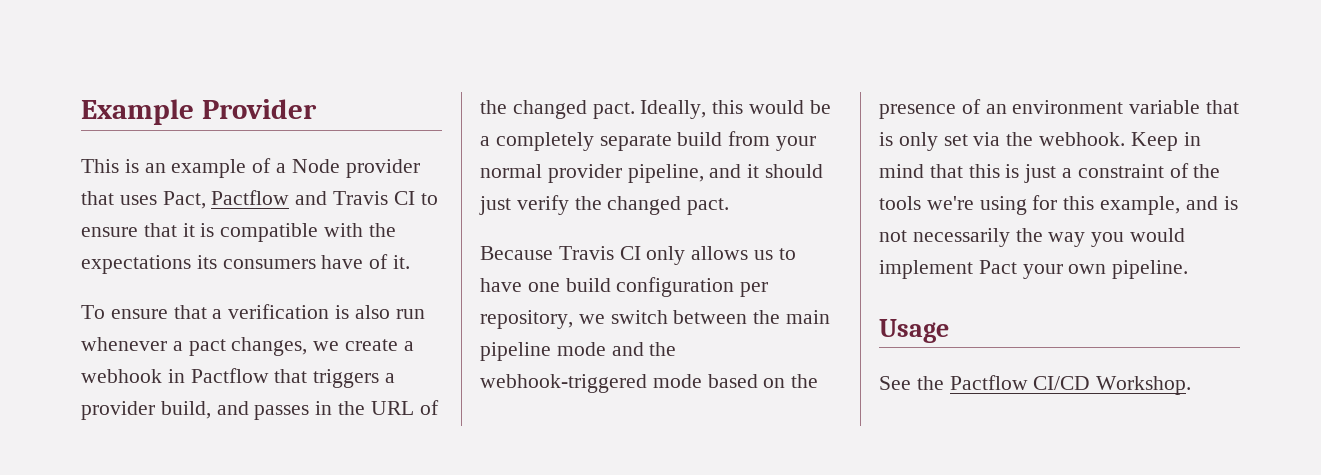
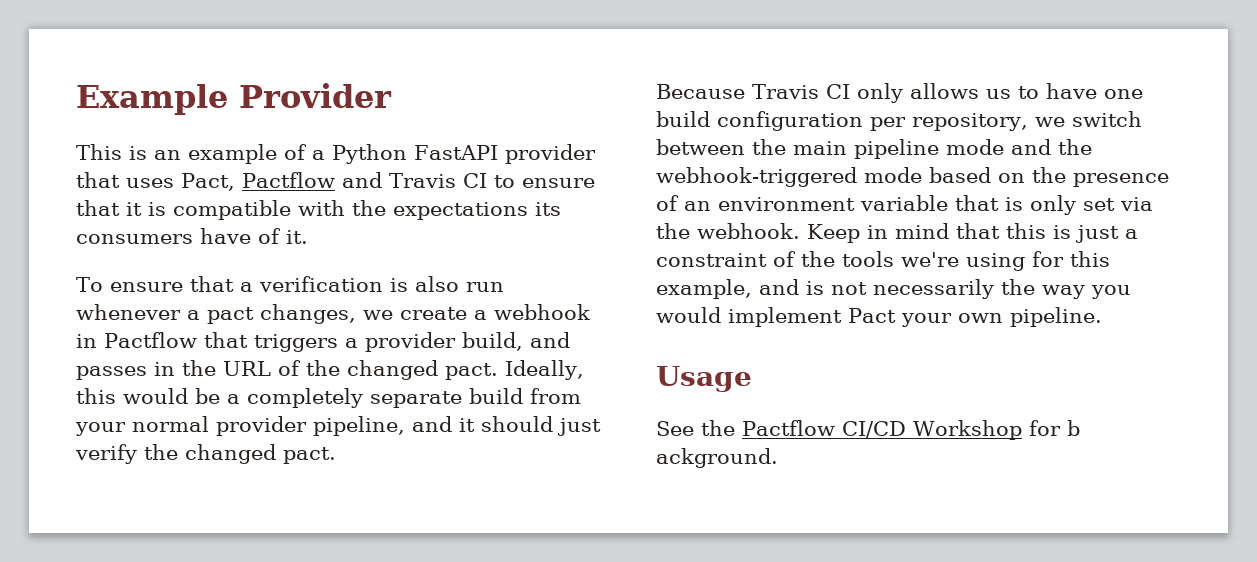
- This is an example of a Node provider that uses Pact, Pactflow and Travis CI to ensure that it is compatible with the expectations its consumers have of it.
+ This is an example of a Python FastAPI provider that uses Pact, Pactflow and Travis CI to ensure that it is compatible with the expectations its consumers have of it.
- See the Pactflow CI/CD Workshop.
+ See the Pactflow CI/CD Workshop for b ackground.

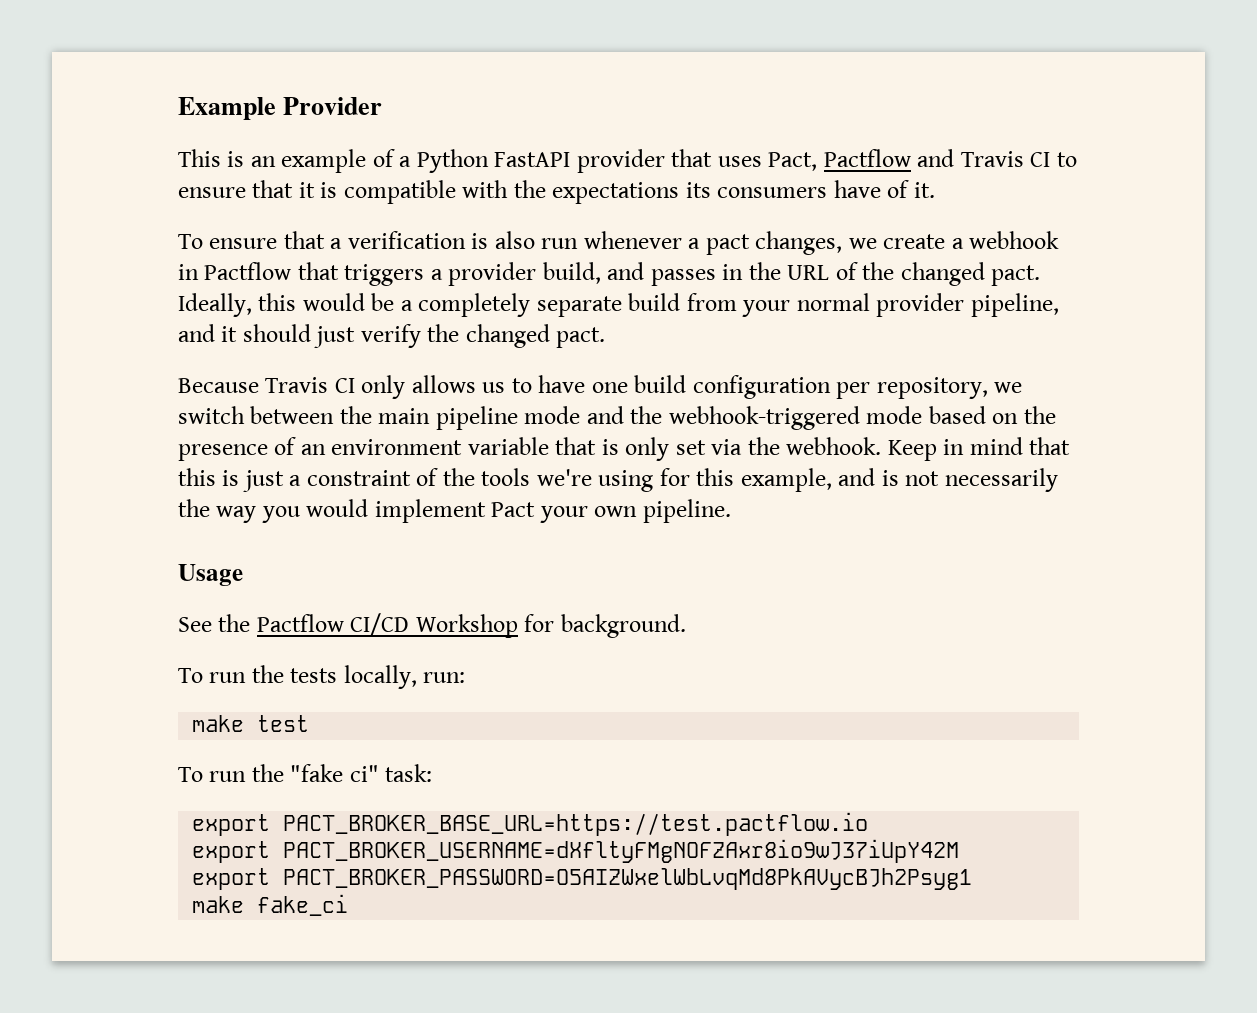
- See the Pactflow CI/CD Workshop for b ackground.
+ See the Pactflow CI/CD Workshop for background.
+ To run the tests locally, run:
+ make test
+ To run the "fake ci" task:
+ export PACT_BROKER_BASE_URL=https://test.pactflow.io
+ export PACT_BROKER_USERNAME=dXfltyFMgNOFZAxr8io9wJ37iUpY42M
+ export PACT_BROKER_PASSWORD=O5AIZWxelWbLvqMd8PkAVycBJh2Psyg1
+ make fake_ci

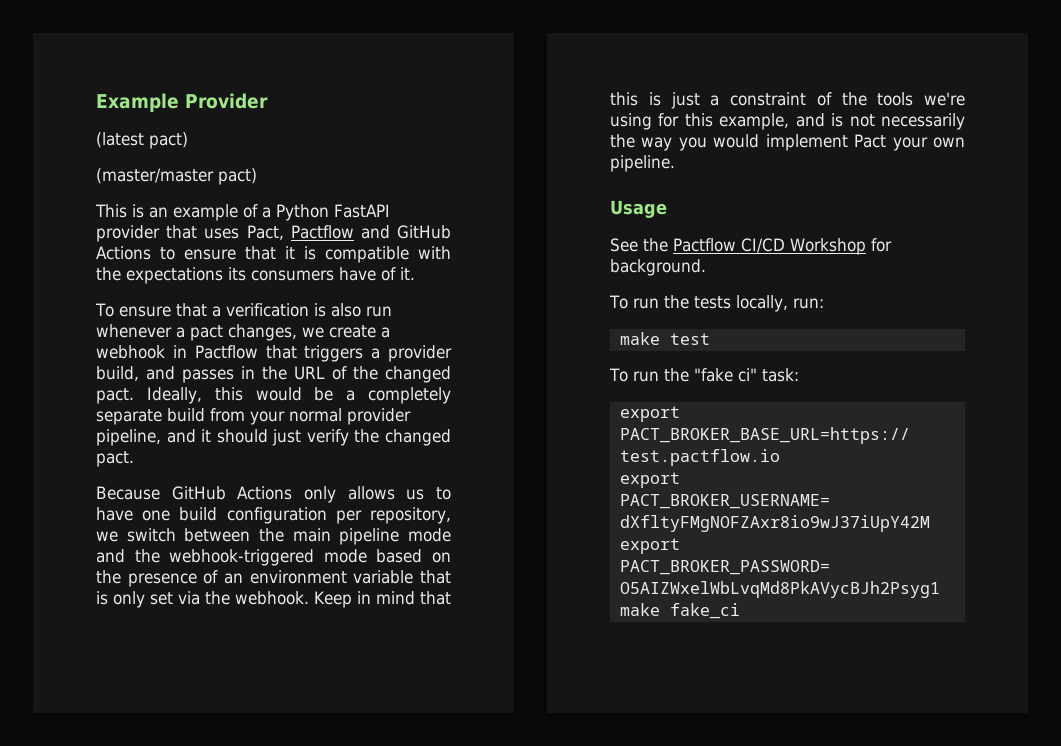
+ (latest pact)
+ (master/master pact)
- This is an example of a Python FastAPI provider that uses Pact, Pactflow and Travis CI to ensure that it is compatible with the expectations its consumers have of it.
+ This is an example of a Python FastAPI provider that uses Pact, Pactflow and GitHub Actions to ensure that it is compatible with the expectations its consumers have of it.
- Because Travis CI only allows us to have one build configuration per repository, we switch between the main pipeline mode and the webhook-triggered mode based on the presence of an environment variable that is only set via the webhook.
+ Because GitHub Actions only allows us to have one build configuration per repository, we switch between the main pipeline mode and the webhook-triggered mode based on the presence of an environment variable that is only set via the webhook.

